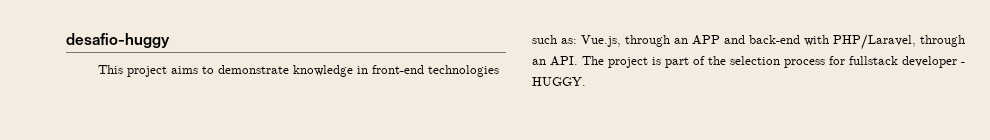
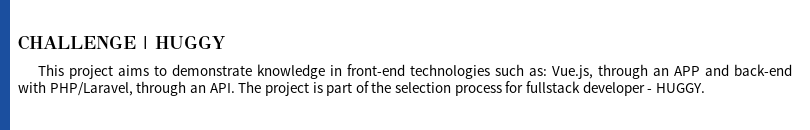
- desafio-huggy
+ CHALLENGE | HUGGY

